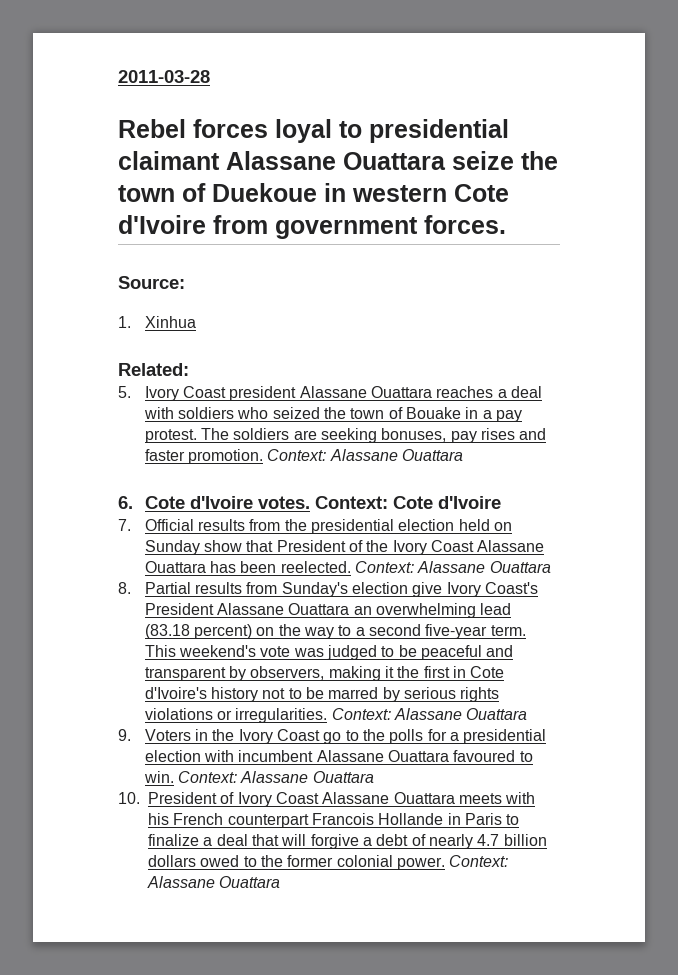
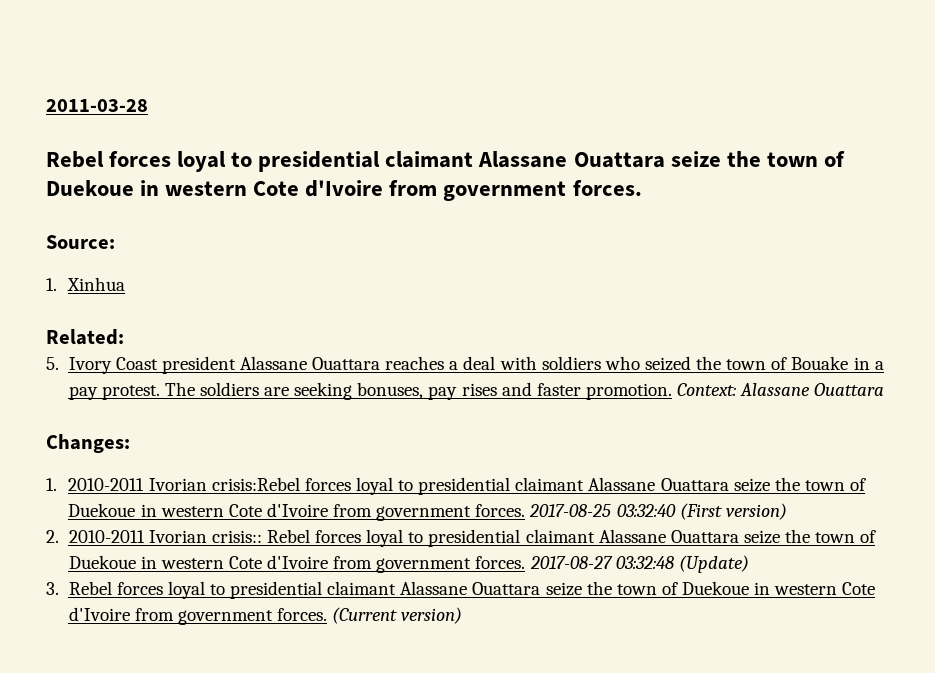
- 6. Cote d'Ivoire votes. Context: Cote d'Ivoire
- 7. Official results from the presidential election held on Sunday show that President of the Ivory Coast Alassane Ouattara has been reelected. Context: Alassane Ouattara
- 8. Partial results from Sunday's election give Ivory Coast's President Alassane Ouattara an overwhelming lead (83.18 percent) on the way to a second five-year term. This weekend's vote was judged to be peaceful and transparent by observers, making it the first in Cote d'Ivoire's history not to be marred by serious rights violations or irregularities. Context: Alassane Ouattara
- 9. Voters in the Ivory Coast go to the polls for a presidential election with incumbent Alassane Ouattara favoured to win. Context: Alassane Ouattara
- 10. President of Ivory Coast Alassane Ouattara meets with his French counterpart Francois Hollande in Paris to finalize a deal that will forgive a debt of nearly 4.7 billion dollars owed to the former colonial power. Context: Alassane Ouattara
+ Changes:
+ 1. 2010-2011 Ivorian crisis:Rebel forces loyal to presidential claimant Alassane Ouattara seize the town of Duekoue in western Cote d'Ivoire from government forces. 2017-08-25 03:32:40 (First version)
+ 2. 2010-2011 Ivorian crisis:: Rebel forces loyal to presidential claimant Alassane Ouattara seize the town of Duekoue in western Cote d'Ivoire from government forces. 2017-08-27 03:32:48 (Update)
+ 3. Rebel forces loyal to presidential claimant Alassane Ouattara seize the town of Duekoue in western Cote d'Ivoire from government forces. (Current version)

